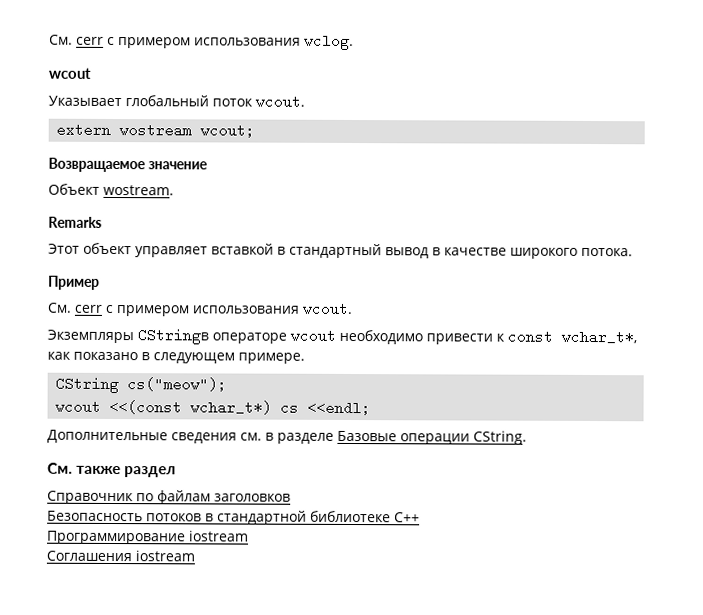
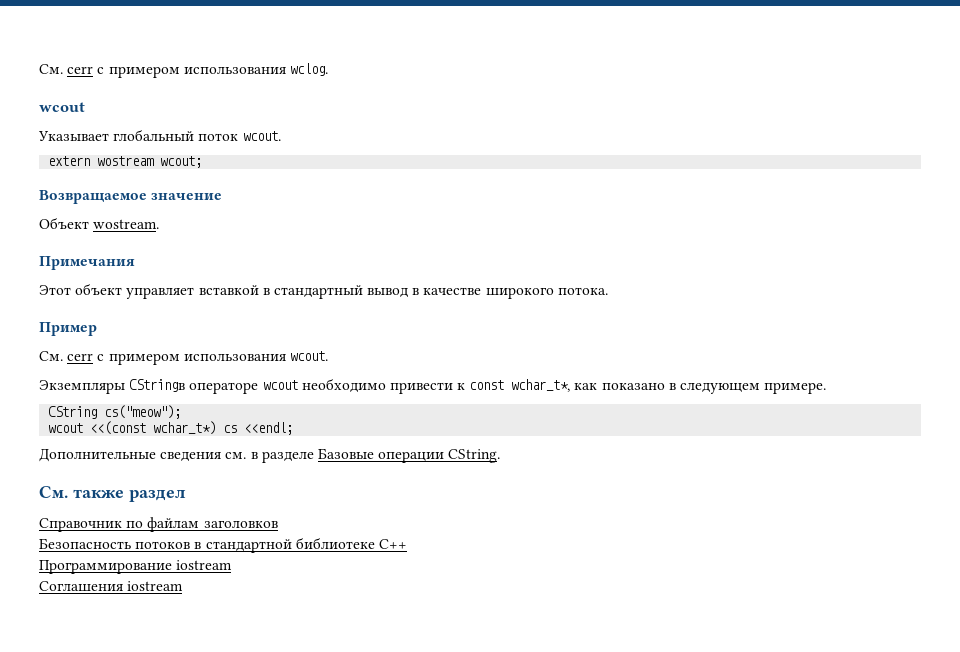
- Remarks
+ Примечания

